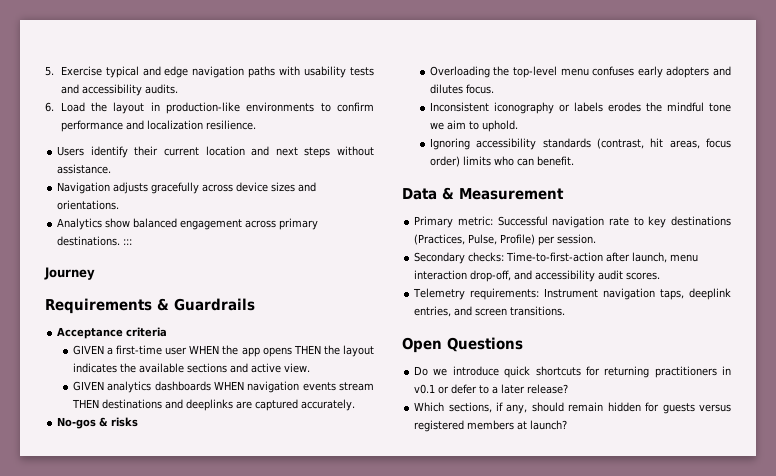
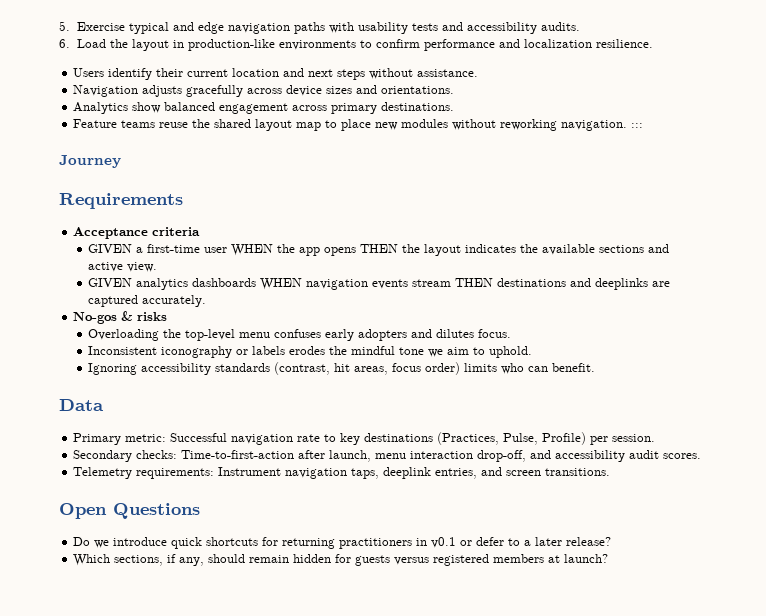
- Analytics show balanced engagement across primary destinations. :::
+ Analytics show balanced engagement across primary destinations.
+ Feature teams reuse the shared layout map to place new modules without reworking navigation. :::
- Requirements & Guardrails
+ Requirements
- Data & Measurement
+ Data

